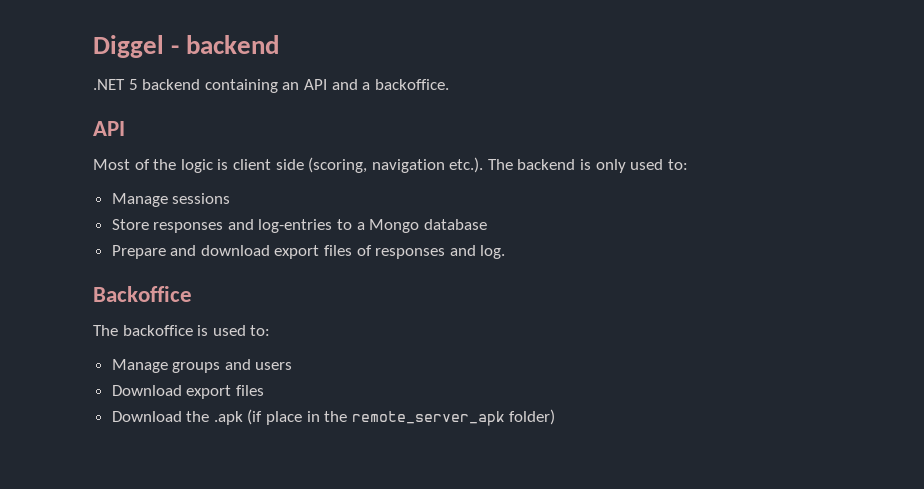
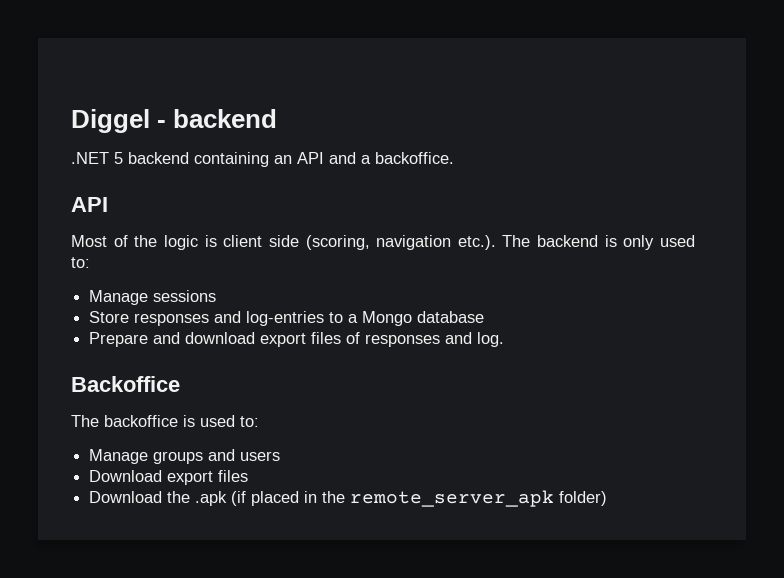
- Download the .apk (if place in the remote_server_apk folder)
+ Download the .apk (if placed in the remote_server_apk folder)

